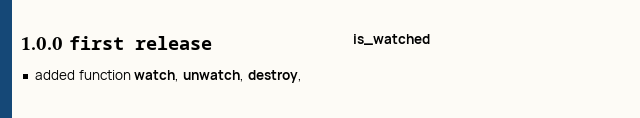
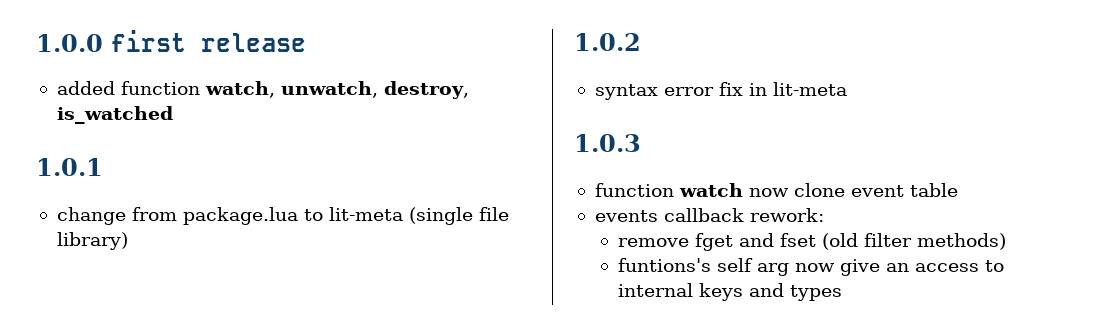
+ 1.0.1
+ change from package.lua to lit-meta (single file library)
+ 1.0.2
+ syntax error fix in lit-meta
+ 1.0.3
+ function watch now clone event table
+ events callback rework:
+ remove fget and fset (old filter methods)
+ funtions's self arg now give an access to internal keys and types

